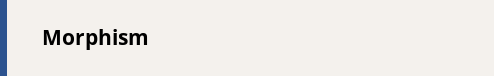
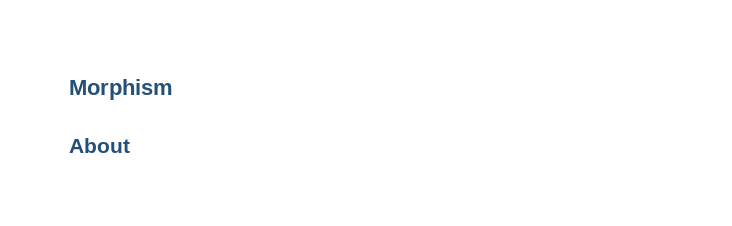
+ About

